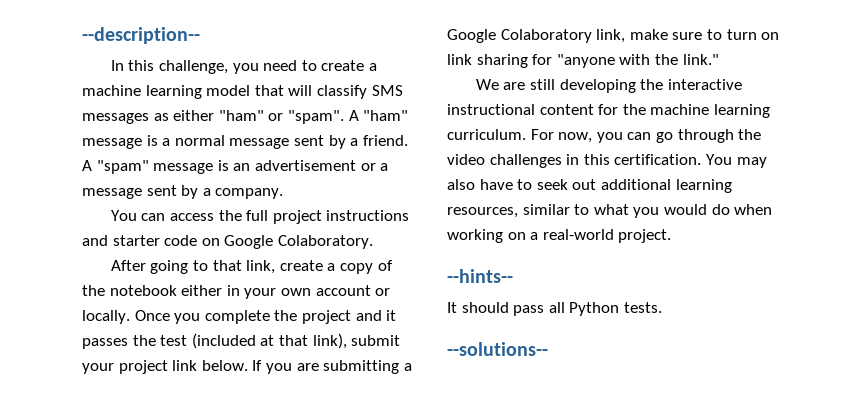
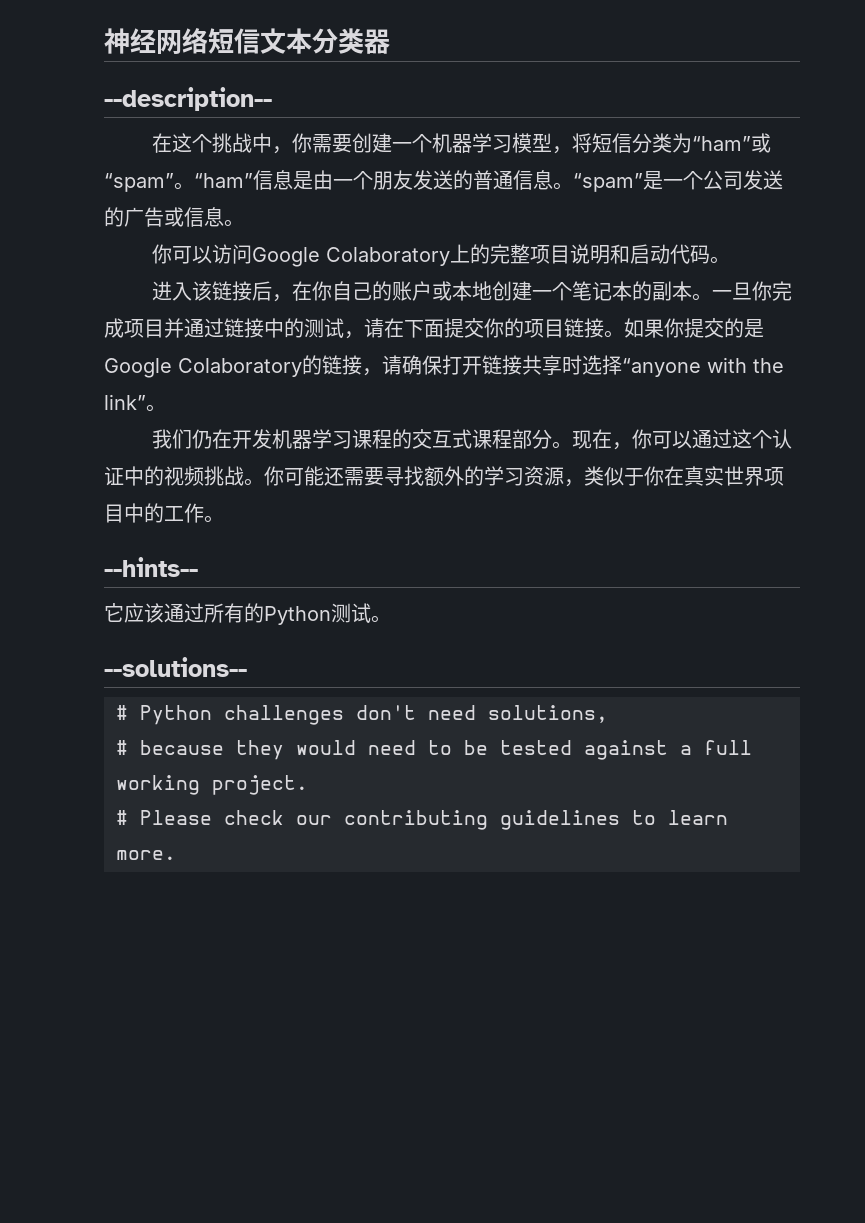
+ 神经网络短信文本分类器
  --description--
- In this challenge, you need to create a machine learning model that will classify SMS messages as either "ham" or "spam". A "ham" message is a normal message sent by a friend. A "spam" message is an advertisement or a message sent by a company.
- You can access the full project instructions and starter code on Google Colaboratory.
- After going to that link, create a copy of the notebook either in your own account or locally. Once you complete the project and it passes the test (included at that link), submit your project link below. If you are submitting a Google Colaboratory link, make sure to turn on link sharing for "anyone with the link."
- We are still developing the interactive instructional content for the machine learning curriculum. For now, you can go through the video challenges in this certification. You may also have to seek out additional learning resources, similar to what you would do when working on a real-world project.
+ 在这个挑战中，你需要创建一个机器学习模型，将短信分类为“ham”或“spam”。“ham”信息是由一个朋友发送的普通信息。“spam”是一个公司发送的广告或信息。
+ 你可以访问Google Colaboratory上的完整项目说明和启动代码。
+ 进入该链接后，在你自己的账户或本地创建一个笔记本的副本。一旦你完成项目并通过链接中的测试，请在下面提交你的项目链接。如果你提交的是Google Colaboratory的链接，请确保打开链接共享时选择“anyone with the link”。
+ 我们仍在开发机器学习课程的交互式课程部分。现在，你可以通过这个认证中的视频挑战。你可能还需要寻找额外的学习资源，类似于你在真实世界项目中的工作。
  --hints--
- It should pass all Python tests.
+ 它应该通过所有的Python测试。
  --solutions--
+ # Python challenges don't need solutions,
+ # because they would need to be tested against a full working project.
+ # Please check our contributing guidelines to learn more.

